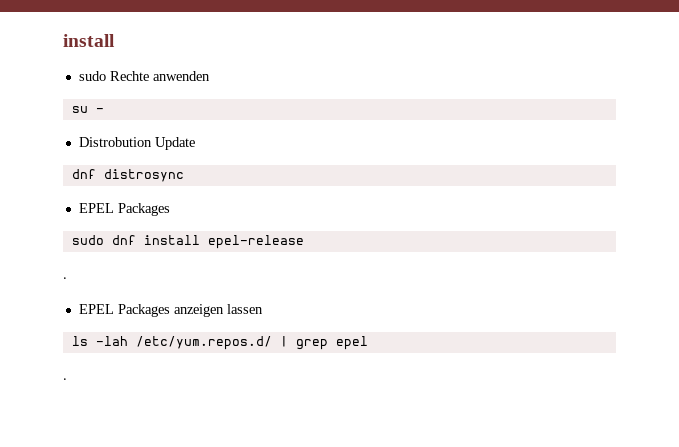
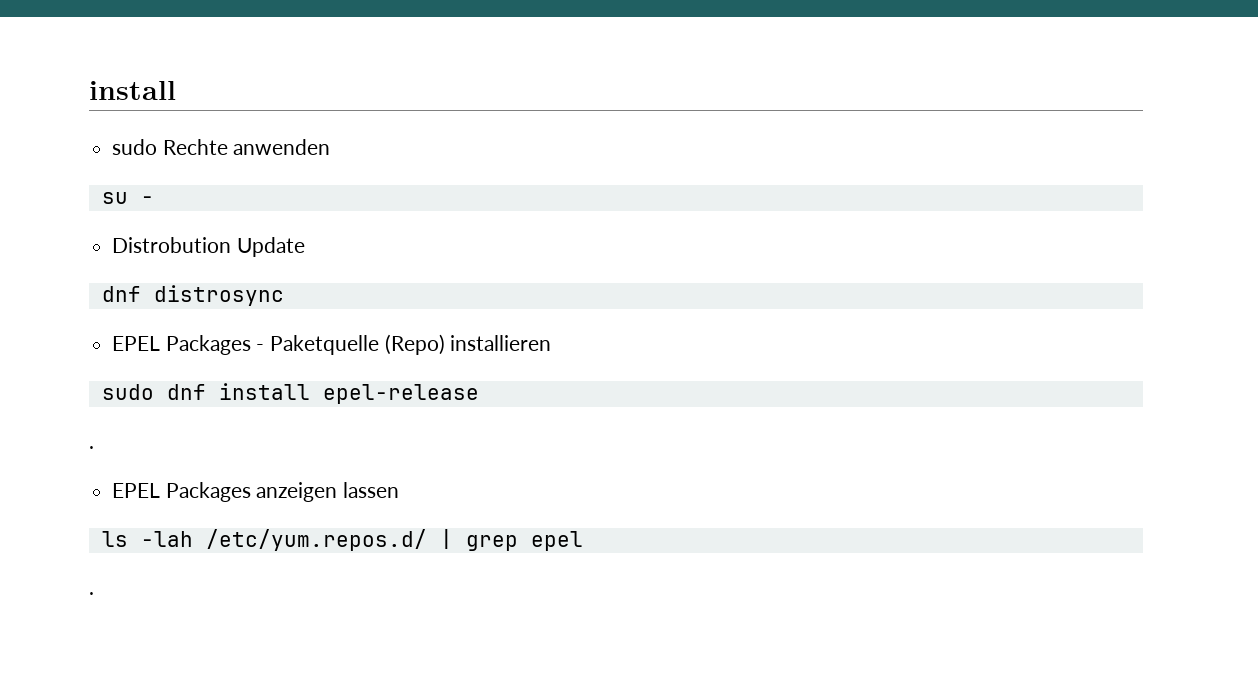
  dnf distrosync
- EPEL Packages
+ EPEL Packages - Paketquelle (Repo) installieren

